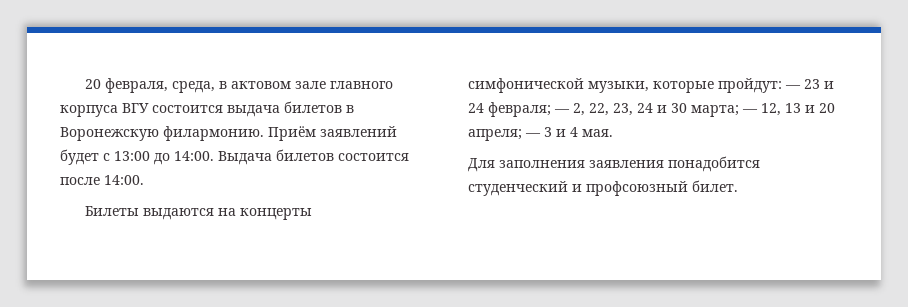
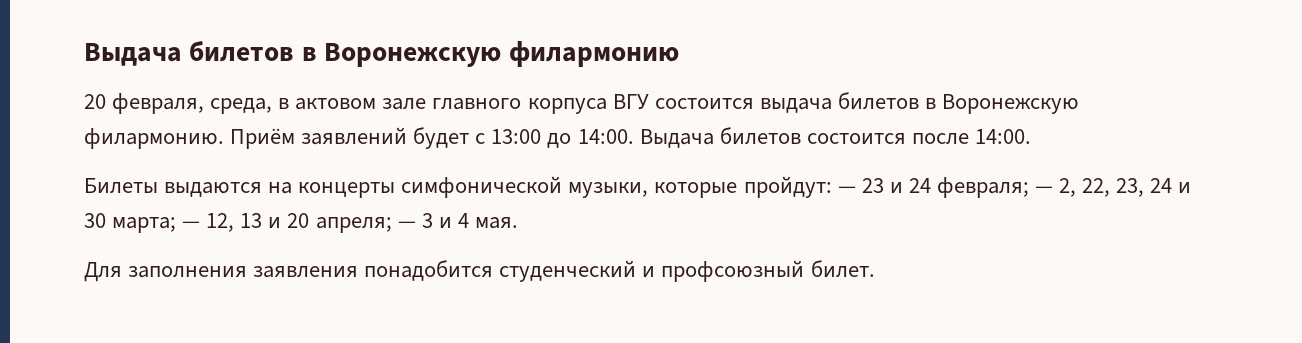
+ Выдача билетов в Воронежскую филармонию

